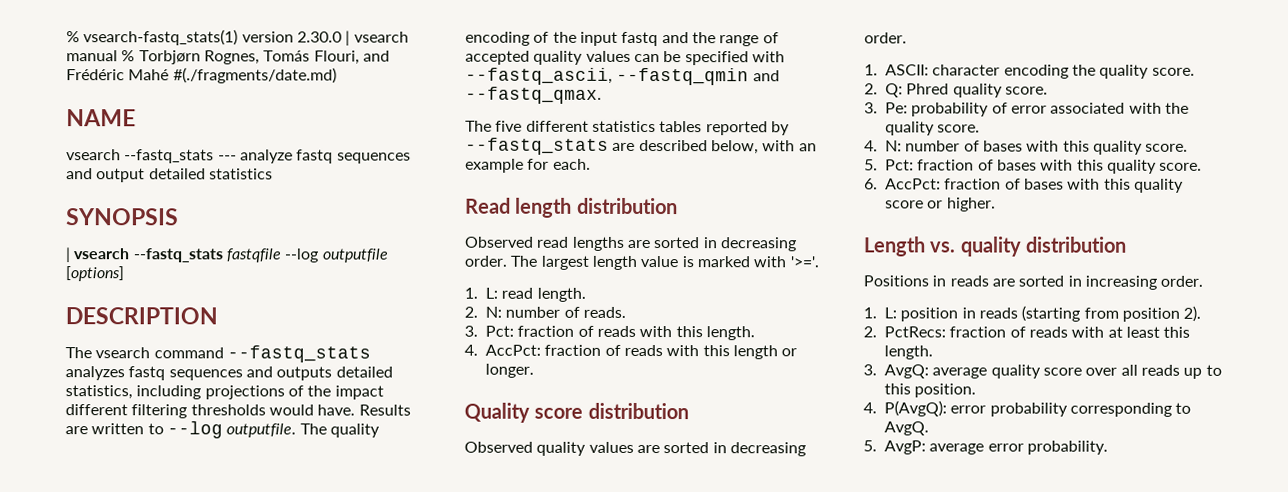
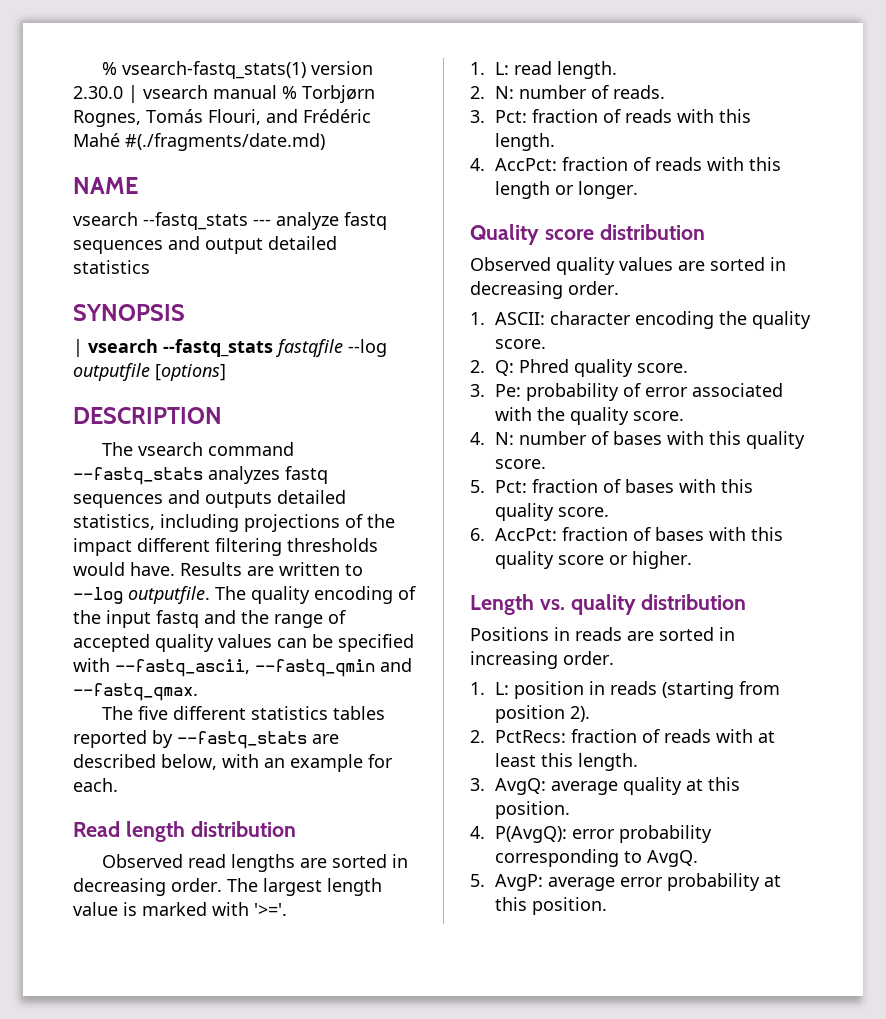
- 3. AvgQ: average quality score over all reads up to this position.
+ 3. AvgQ: average quality at this position.
- 5. AvgP: average error probability.
+ 5. AvgP: average error probability at this position.

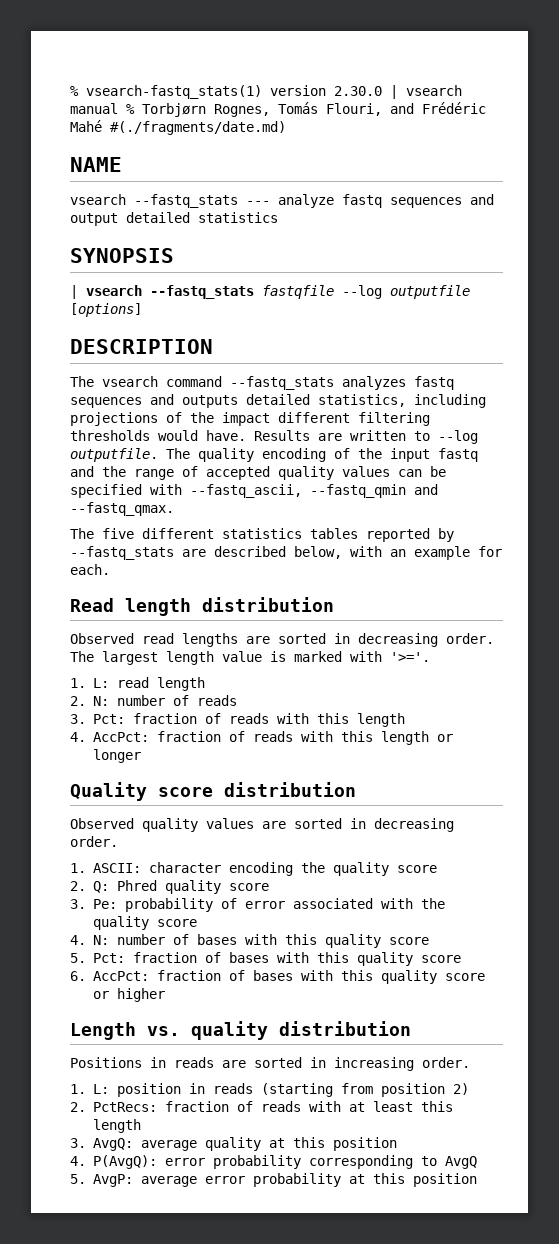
- 1. L: read length.
+ 1. L: read length
- 2. N: number of reads.
+ 2. N: number of reads
- 3. Pct: fraction of reads with this length.
+ 3. Pct: fraction of reads with this length
- 4. AccPct: fraction of reads with this length or longer.
+ 4. AccPct: fraction of reads with this length or longer
- 1. ASCII: character encoding the quality score.
+ 1. ASCII: character encoding the quality score
- 2. Q: Phred quality score.
+ 2. Q: Phred quality score
- 3. Pe: probability of error associated with the quality score.
+ 3. Pe: probability of error associated with the quality score
- 4. N: number of bases with this quality score.
+ 4. N: number of bases with this quality score
- 5. Pct: fraction of bases with this quality score.
+ 5. Pct: fraction of bases with this quality score
- 6. AccPct: fraction of bases with this quality score or higher.
+ 6. AccPct: fraction of bases with this quality score or higher
- 1. L: position in reads (starting from position 2).
+ 1. L: position in reads (starting from position 2)
- 2. PctRecs: fraction of reads with at least this length.
+ 2. PctRecs: fraction of reads with at least this length
- 3. AvgQ: average quality at this position.
+ 3. AvgQ: average quality at this position
- 4. P(AvgQ): error probability corresponding to AvgQ.
+ 4. P(AvgQ): error probability corresponding to AvgQ
- 5. AvgP: average error probability at this position.
+ 5. AvgP: average error probability at this position

